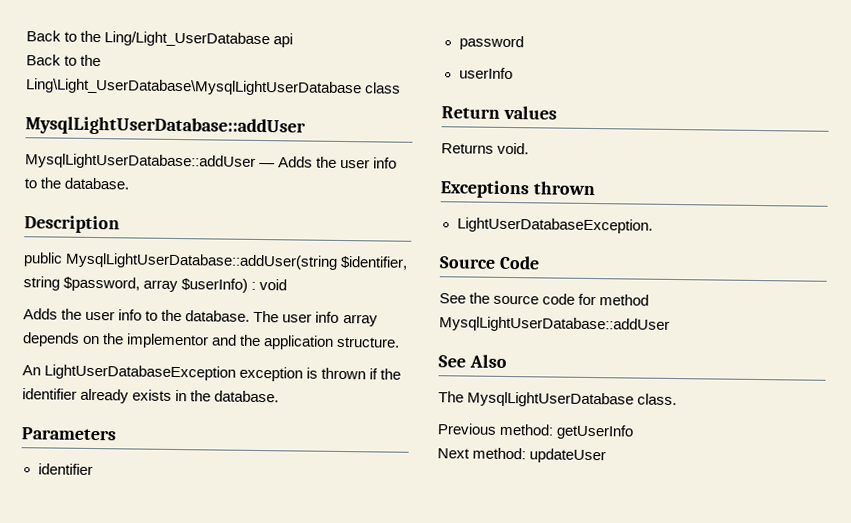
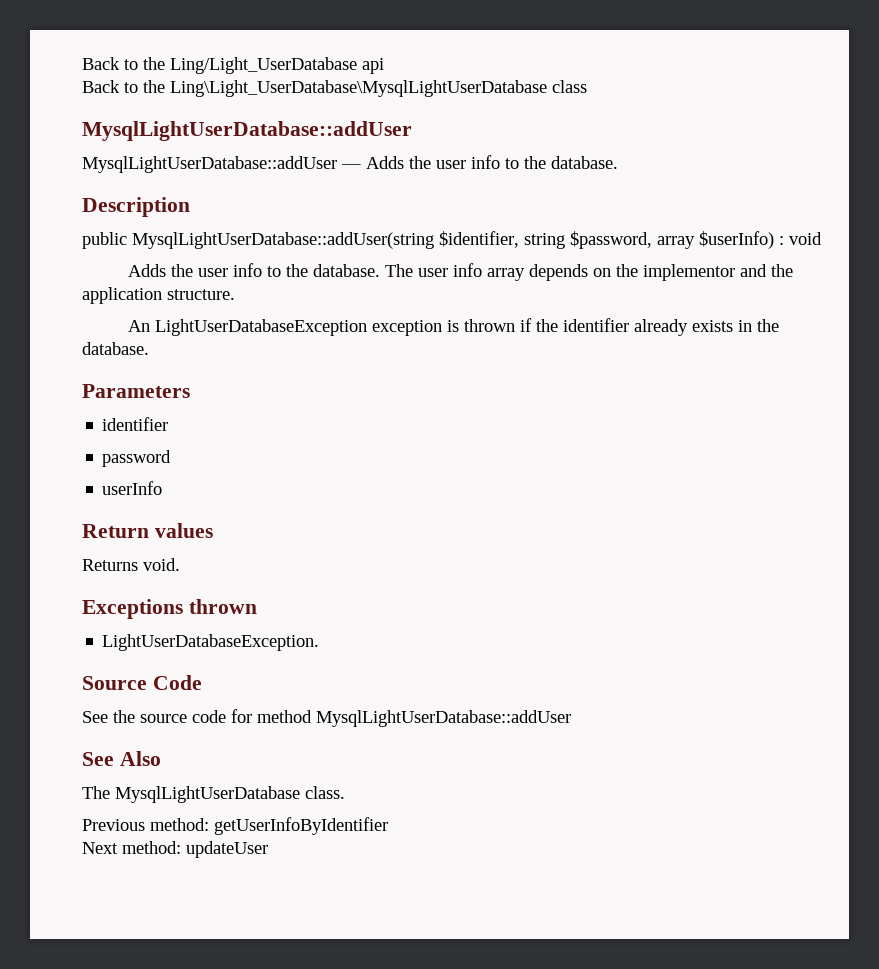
- Previous method: getUserInfo
+ Previous method: getUserInfoByIdentifier

